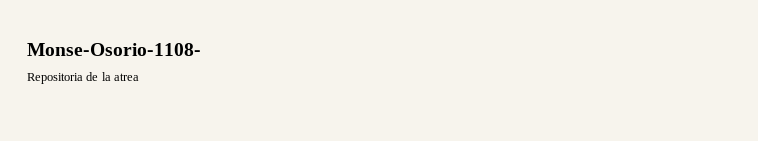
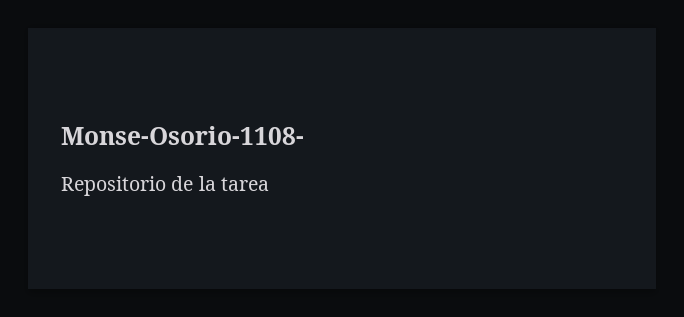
- Repositoria de la atrea
+ Repositorio de la tarea

